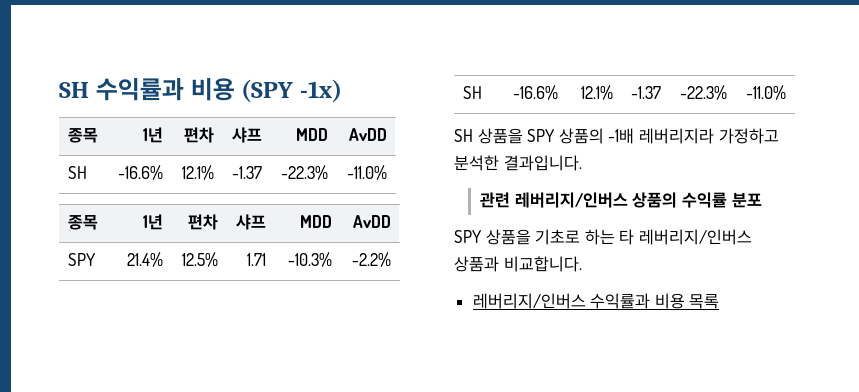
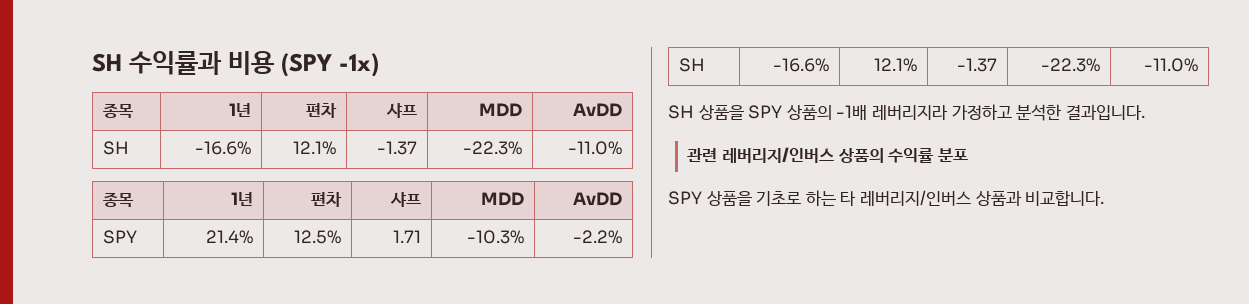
- 레버리지/인버스 수익률과 비용 목록

